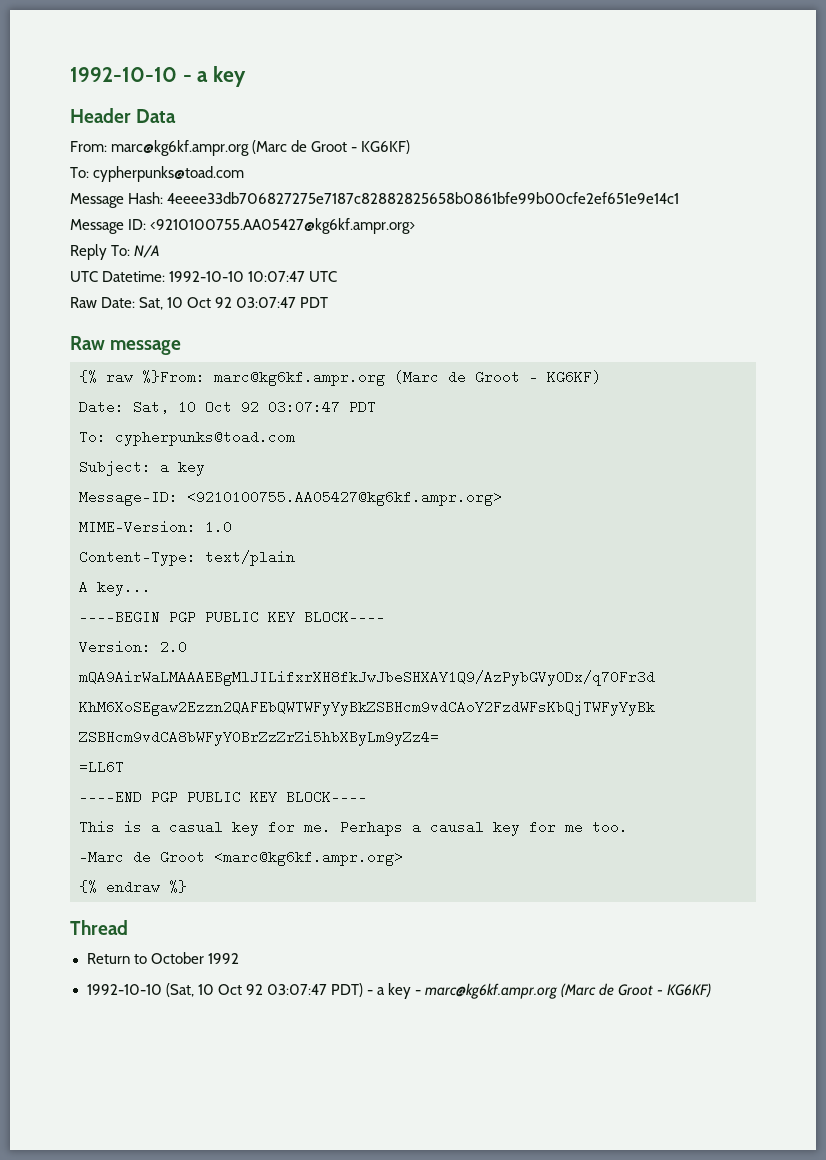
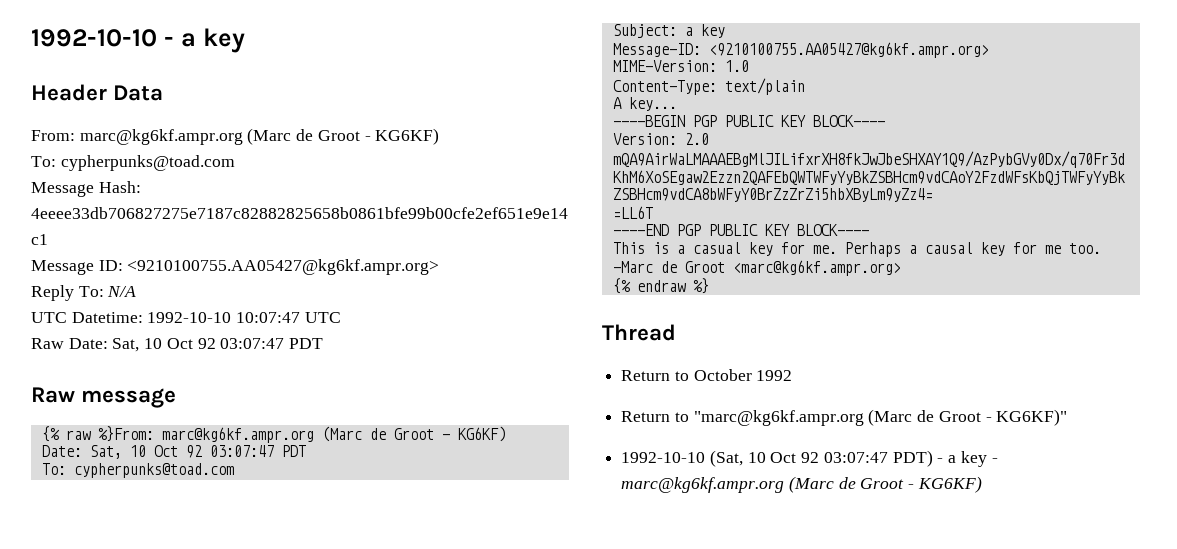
+ Return to "marc@kg6kf.ampr.org (Marc de Groot - KG6KF)"

